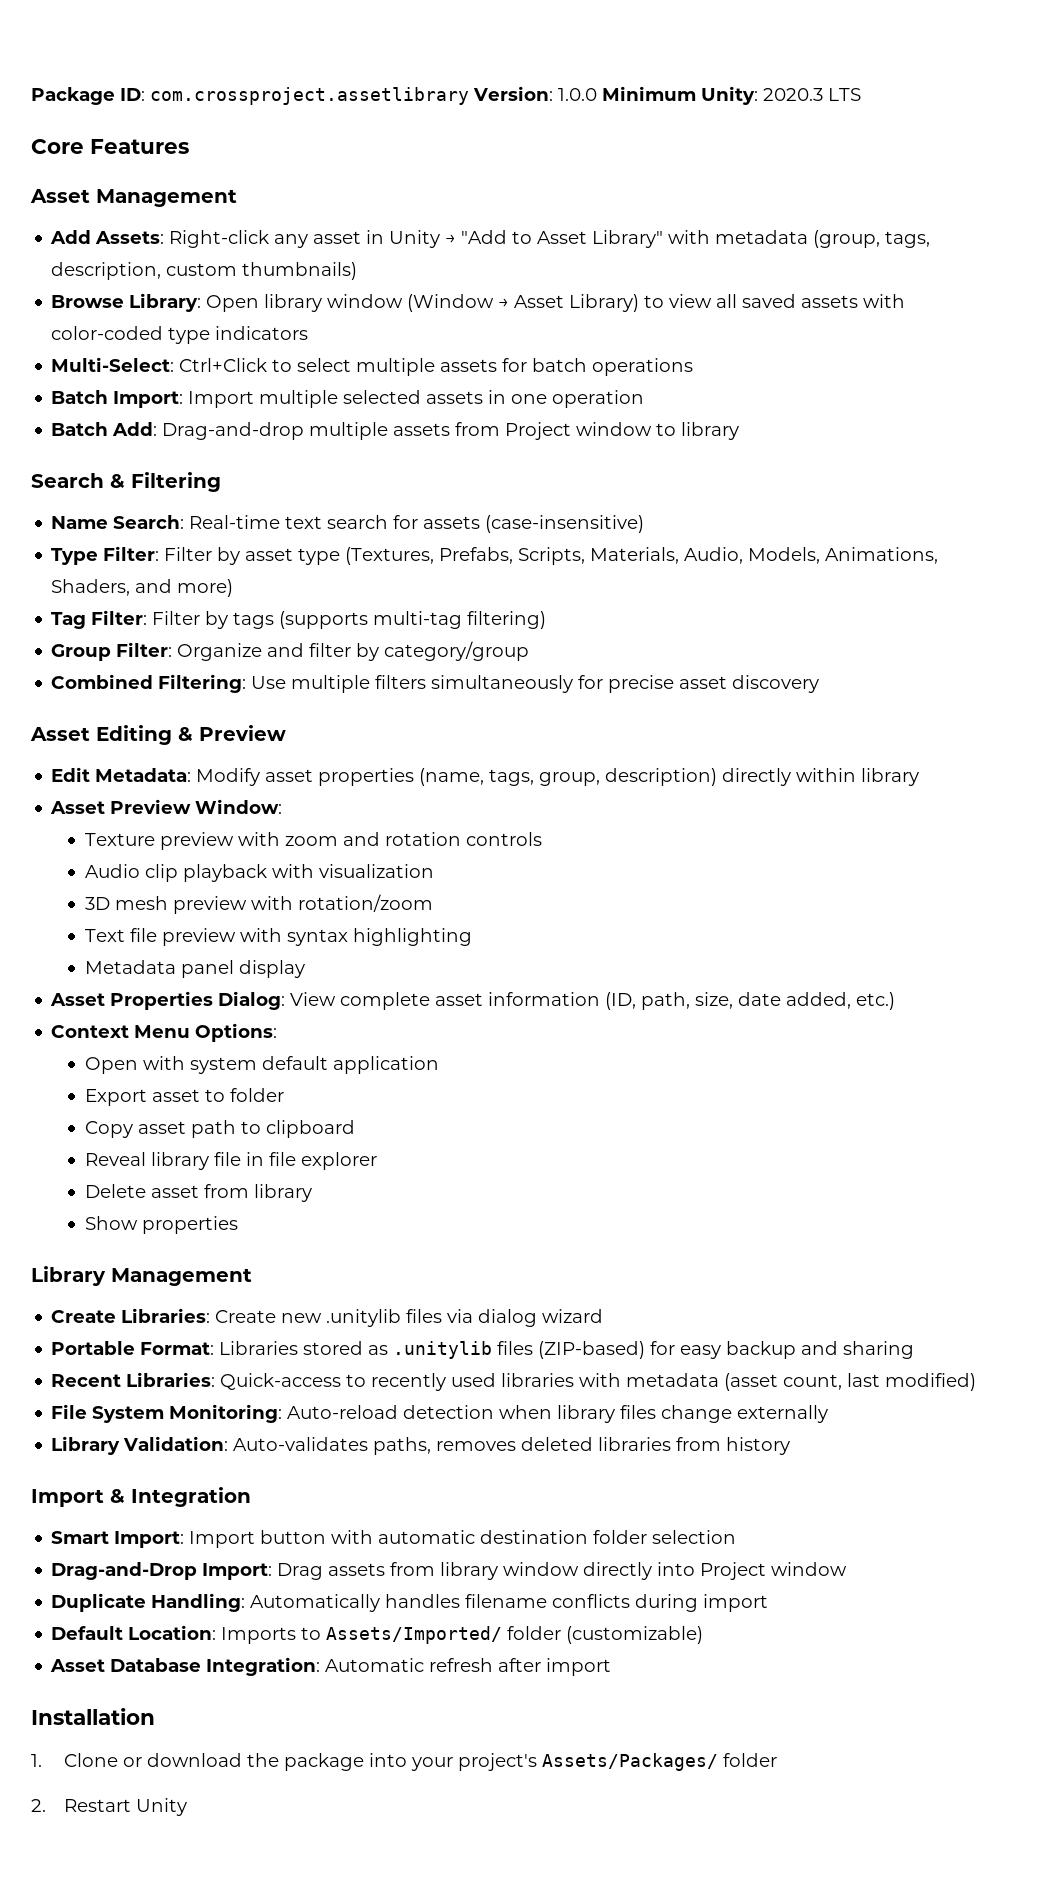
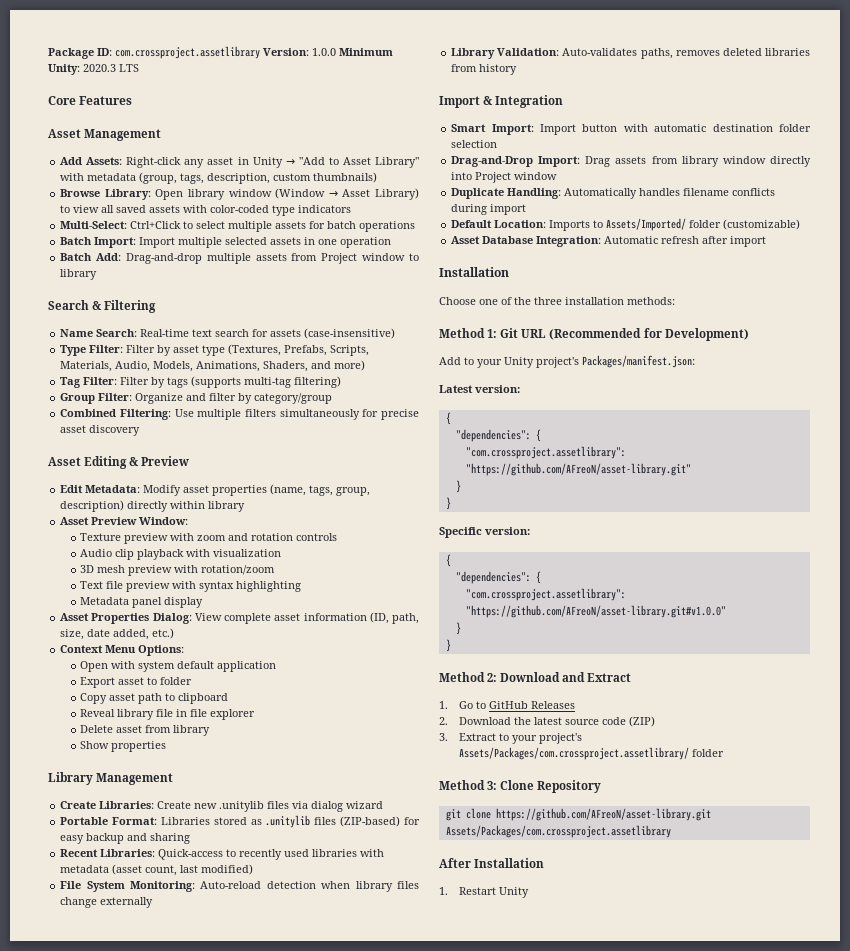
- 1. Clone or download the package into your project's Assets/Packages/ folder
- 2. Restart Unity
+ Choose one of the three installation methods:
+ Method 1: Git URL (Recommended for Development)
+ Add to your Unity project's Packages/manifest.json:
+ Latest version:
+ {
+ "dependencies": {
+ "com.crossproject.assetlibrary": "https://github.com/AFreoN/asset-library.git"
+ }
+ }
+ Specific version:
+ {
+ "dependencies": {
+ "com.crossproject.assetlibrary": "https://github.com/AFreoN/asset-library.git#v1.0.0"
+ }
+ }
+ Method 2: Download and Extract
+ 1. Go to GitHub Releases
+ 2. Download the latest source code (ZIP)
+ 3. Extract to your project's Assets/Packages/com.crossproject.assetlibrary/ folder
+ Method 3: Clone Repository
+ git clone https://github.com/AFreoN/asset-library.git Assets/Packages/com.crossproject.assetlibrary
+ After Installation
+ 1. Restart Unity

